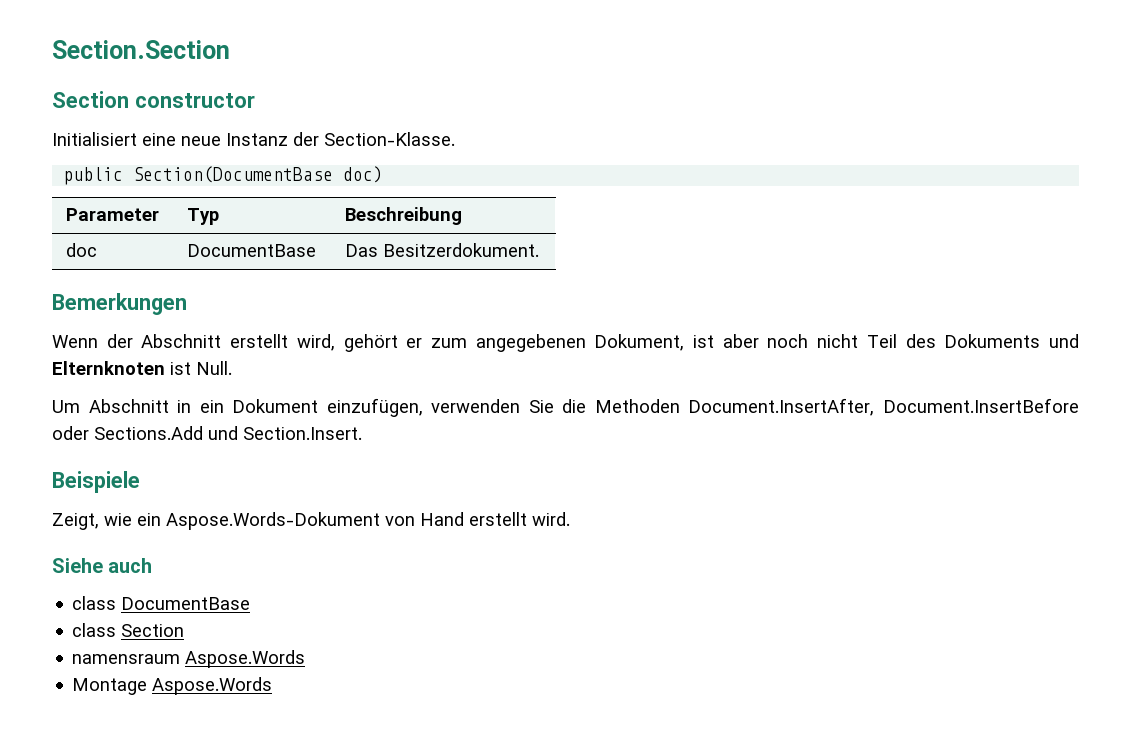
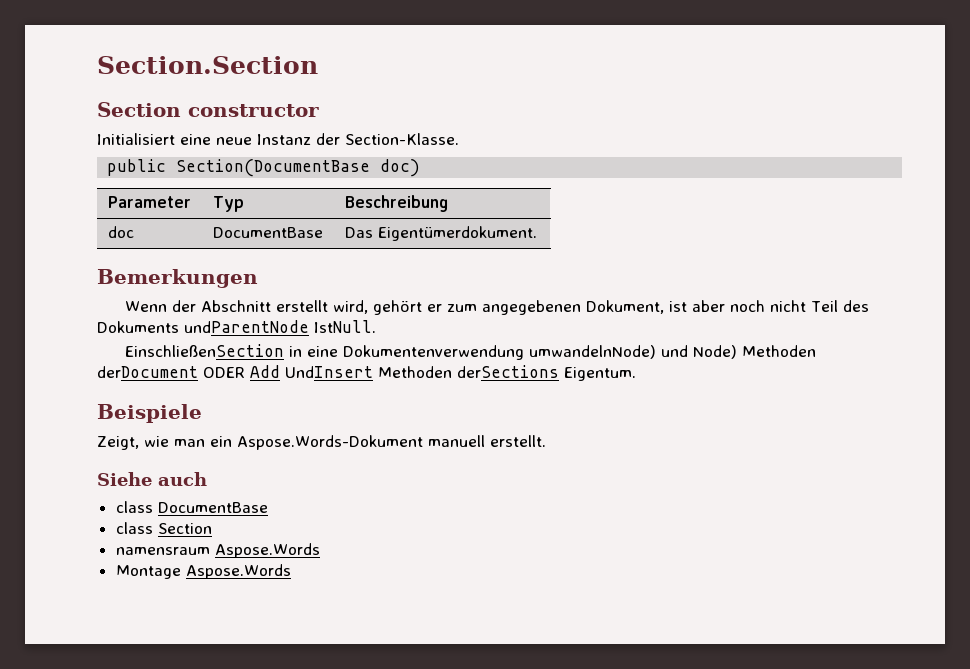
- doc | DocumentBase | Das Besitzerdokument.
+ doc | DocumentBase | Das Eigentümerdokument.
- Wenn der Abschnitt erstellt wird, gehört er zum angegebenen Dokument, ist aber noch nicht Teil des Dokuments und Elternknoten ist Null.
- Um Abschnitt in ein Dokument einzufügen, verwenden Sie die Methoden Document.InsertAfter, Document.InsertBefore oder Sections.Add und Section.Insert.
+ Wenn der Abschnitt erstellt wird, gehört er zum angegebenen Dokument, ist aber noch nicht Teil des Dokuments undParentNode IstNull.
+ EinschließenSection in eine Dokumentenverwendung umwandelnNode) und Node) Methoden derDocument ODER Add UndInsert Methoden derSections Eigentum.
- Zeigt, wie ein Aspose.Words-Dokument von Hand erstellt wird.
+ Zeigt, wie man ein Aspose.Words-Dokument manuell erstellt.

